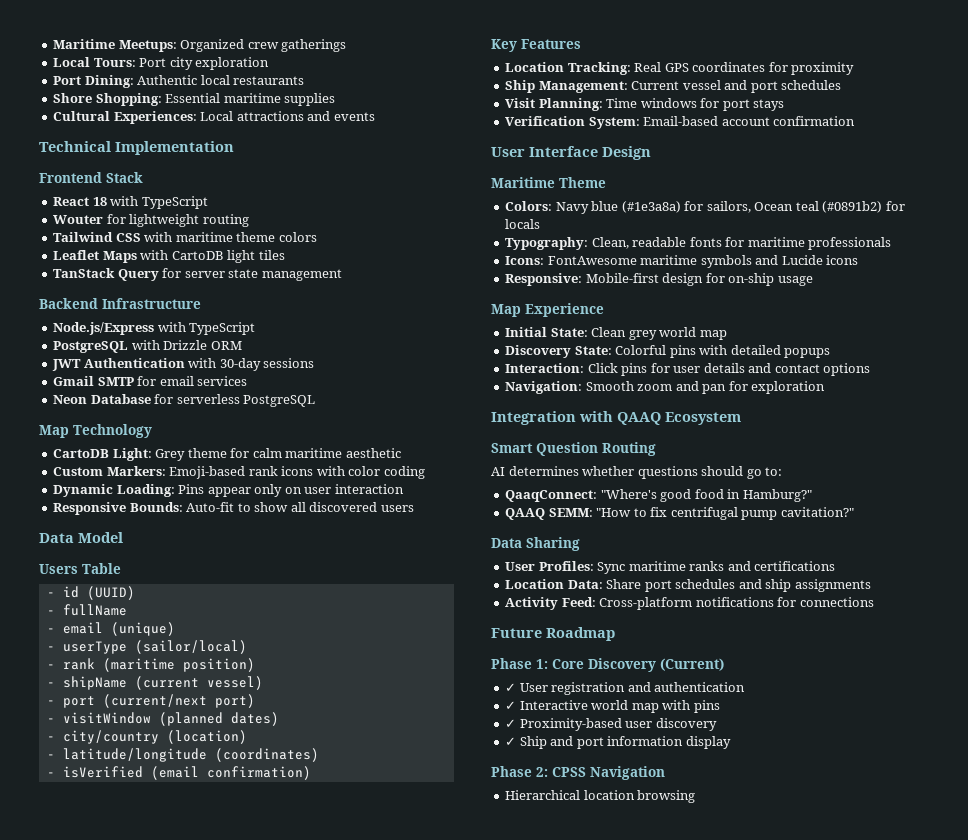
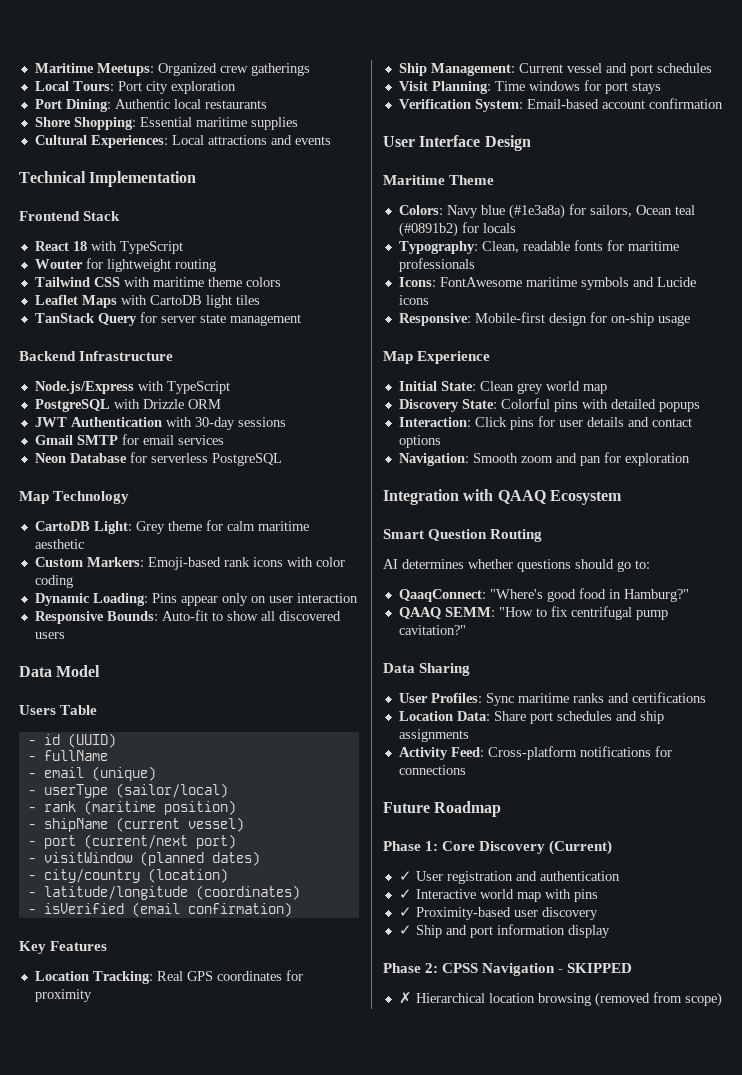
- Phase 2: CPSS Navigation
- Hierarchical location browsing
+ Phase 2: CPSS Navigation - SKIPPED
+ ✗ Hierarchical location browsing (removed from scope)

